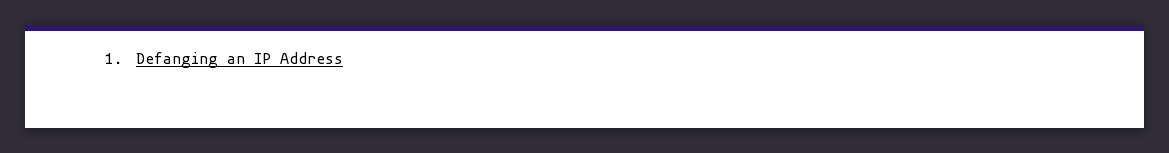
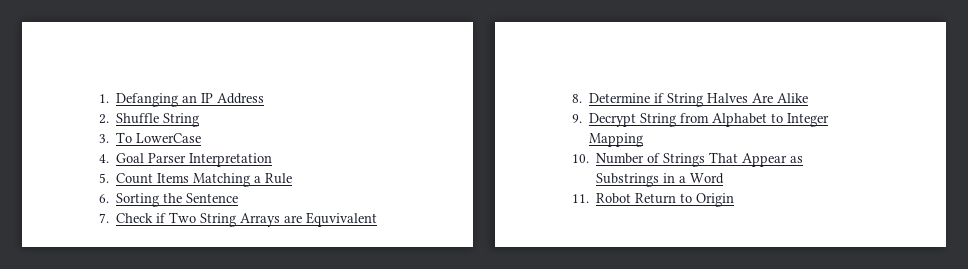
+ 2. Shuffle String
+ 3. To LowerCase
+ 4. Goal Parser Interpretation
+ 5. Count Items Matching a Rule
+ 6. Sorting the Sentence
+ 7. Check if Two String Arrays are Equvivalent
+ 8. Determine if String Halves Are Alike
+ 9. Decrypt String from Alphabet to Integer Mapping
+ 10. Number of Strings That Appear as Substrings in a Word
+ 11. Robot Return to Origin

